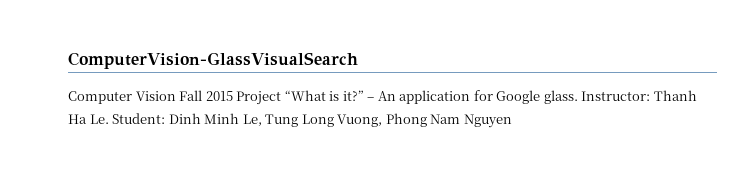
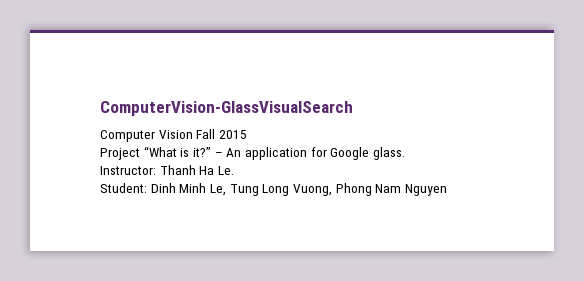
- Computer Vision Fall 2015 Project “What is it?”
+ Computer Vision Fall 2015
+ Project “What is it?”
- – An application for Google glass. Instructor: Thanh Ha Le. Student: Dinh Minh Le, Tung Long Vuong, Phong Nam Nguyen
+ – An application for Google glass.
+ Instructor: Thanh Ha Le.
+ Student: Dinh Minh Le, Tung Long Vuong, Phong Nam Nguyen

